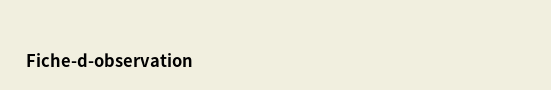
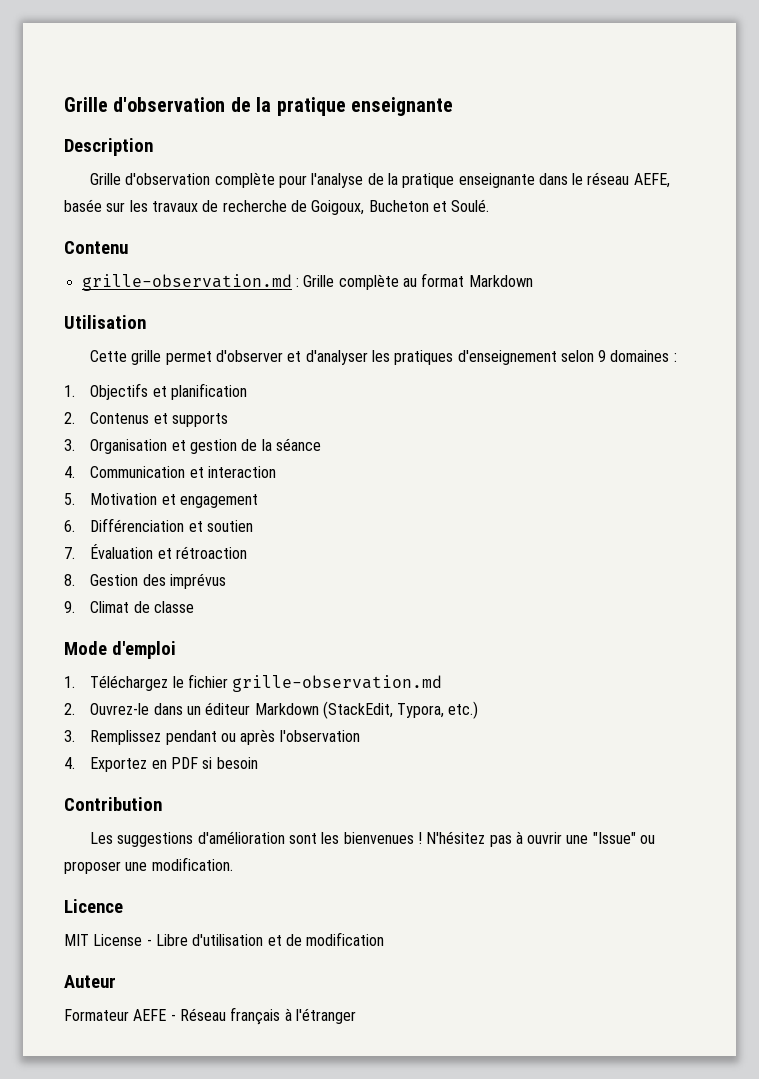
- Fiche-d-observation
+ Grille d'observation de la pratique enseignante
+ Description
+ Grille d'observation complète pour l'analyse de la pratique enseignante dans le réseau AEFE, basée sur les travaux de recherche de Goigoux, Bucheton et Soulé.
+ Contenu
+ grille-observation.md : Grille complète au format Markdown
+ Utilisation
+ Cette grille permet d'observer et d'analyser les pratiques d'enseignement selon 9 domaines :
+ 1. Objectifs et planification
+ 2. Contenus et supports
+ 3. Organisation et gestion de la séance
+ 4. Communication et interaction
+ 5. Motivation et engagement
+ 6. Différenciation et soutien
+ 7. Évaluation et rétroaction
+ 8. Gestion des imprévus
+ 9. Climat de classe
+ Mode d'emploi
+ 1. Téléchargez le fichier grille-observation.md
+ 2. Ouvrez-le dans un éditeur Markdown (StackEdit, Typora, etc.)
+ 3. Remplissez pendant ou après l'observation
+ 4. Exportez en PDF si besoin
+ Contribution
+ Les suggestions d'amélioration sont les bienvenues ! N'hésitez pas à ouvrir une "Issue" ou proposer une modification.
+ Licence
+ MIT License - Libre d'utilisation et de modification
+ Auteur
+ Formateur AEFE - Réseau français à l'étranger

